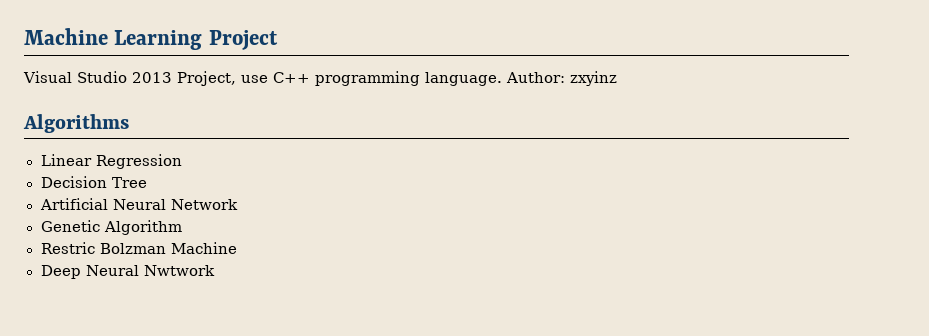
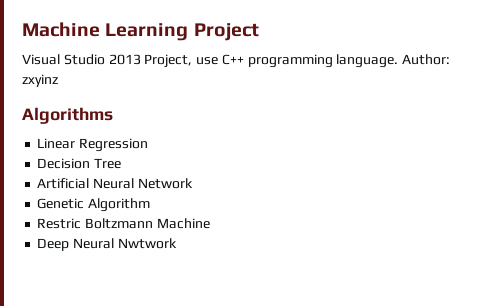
- Restric Bolzman Machine
+ Restric Boltzmann Machine

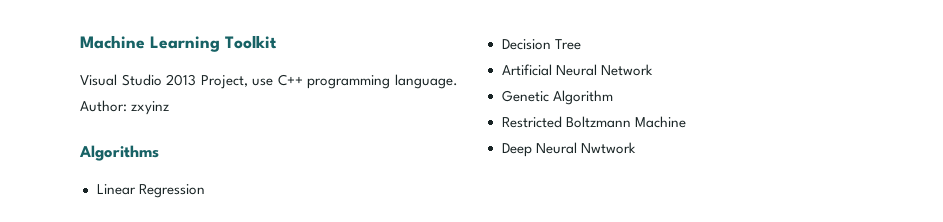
- Machine Learning Project
+ Machine Learning Toolkit
- Restric Boltzmann Machine
+ Restricted Boltzmann Machine

